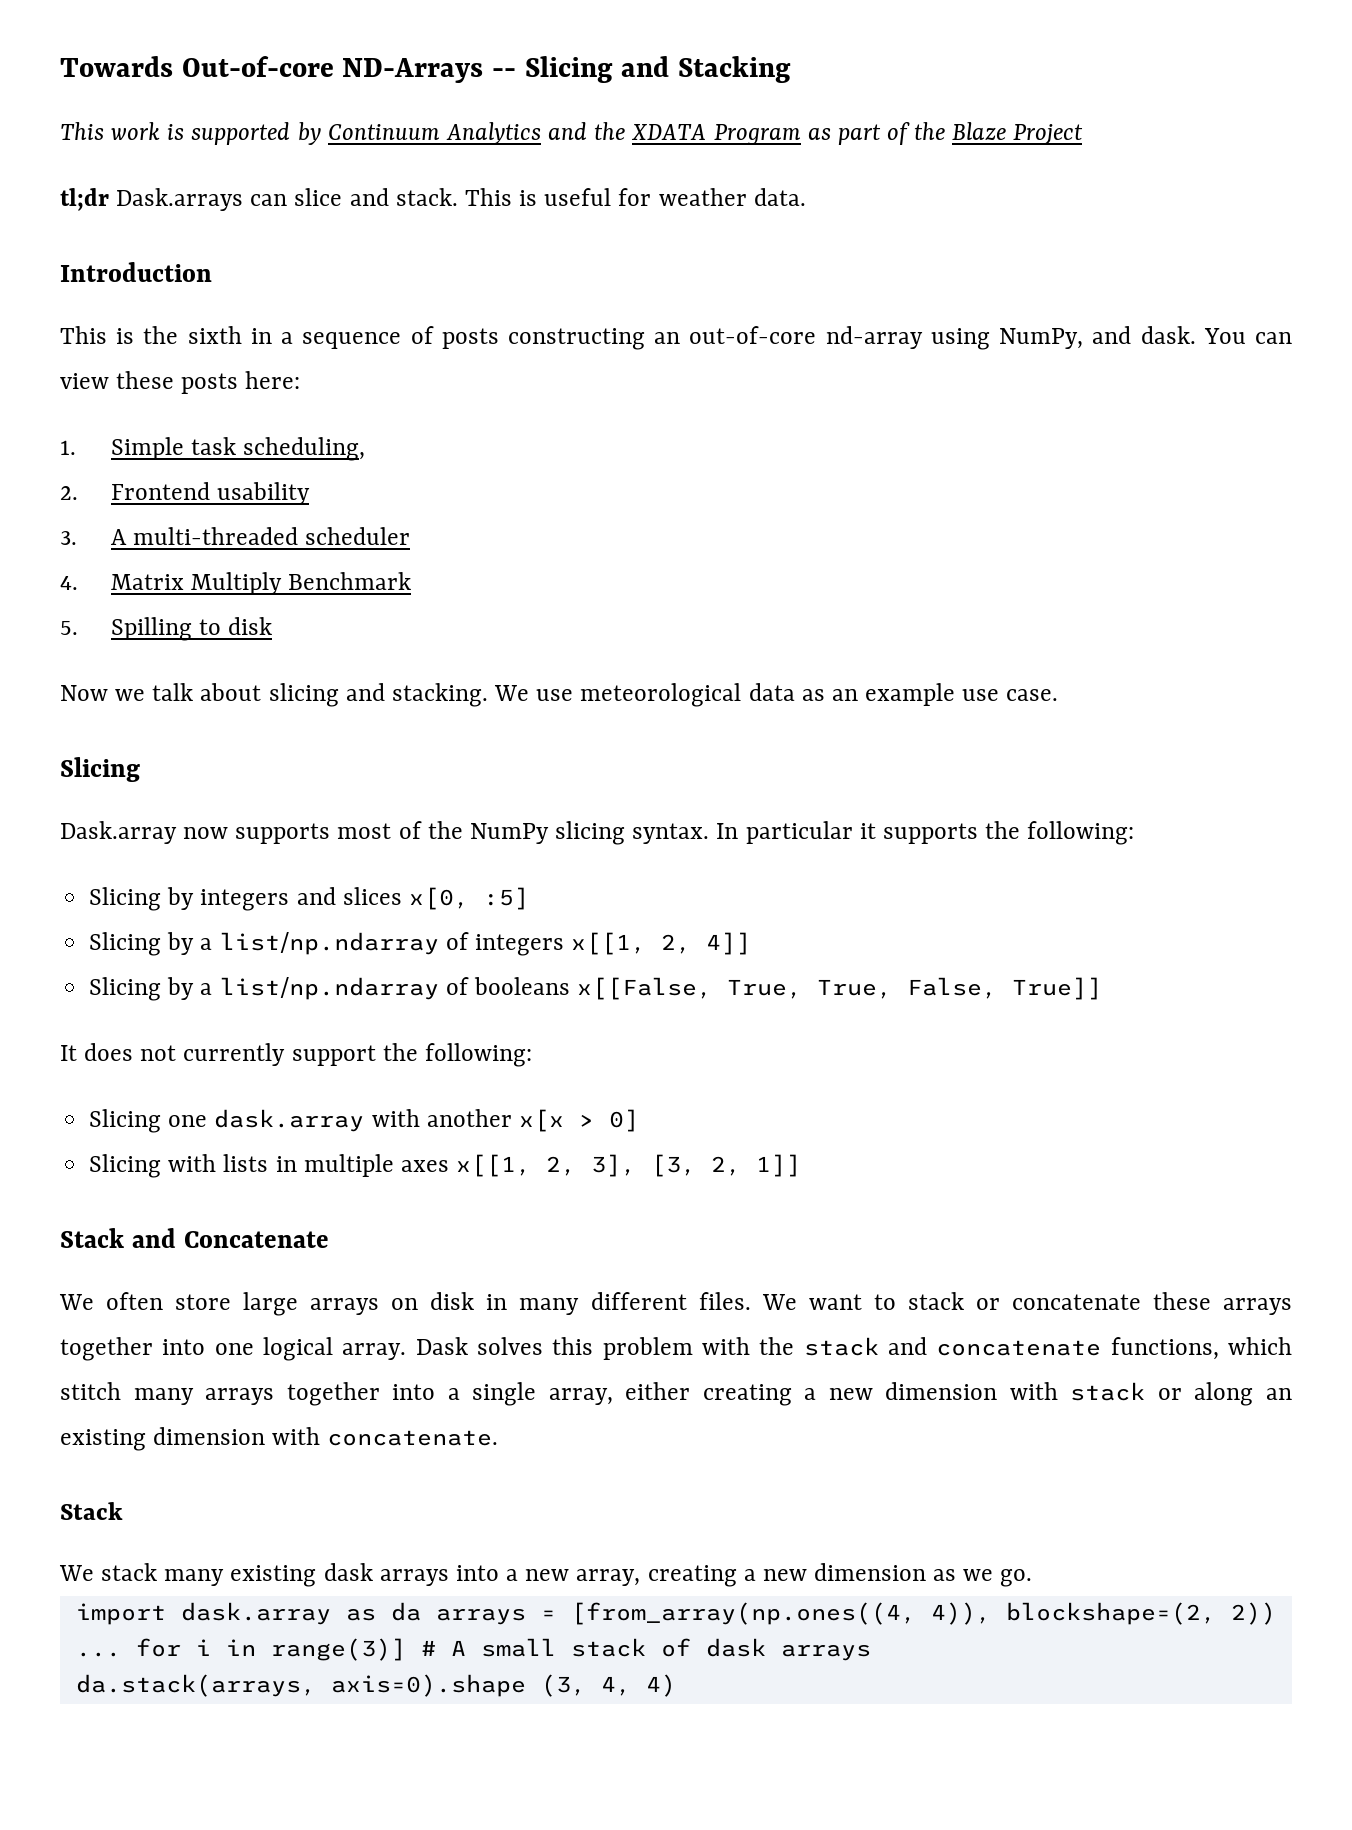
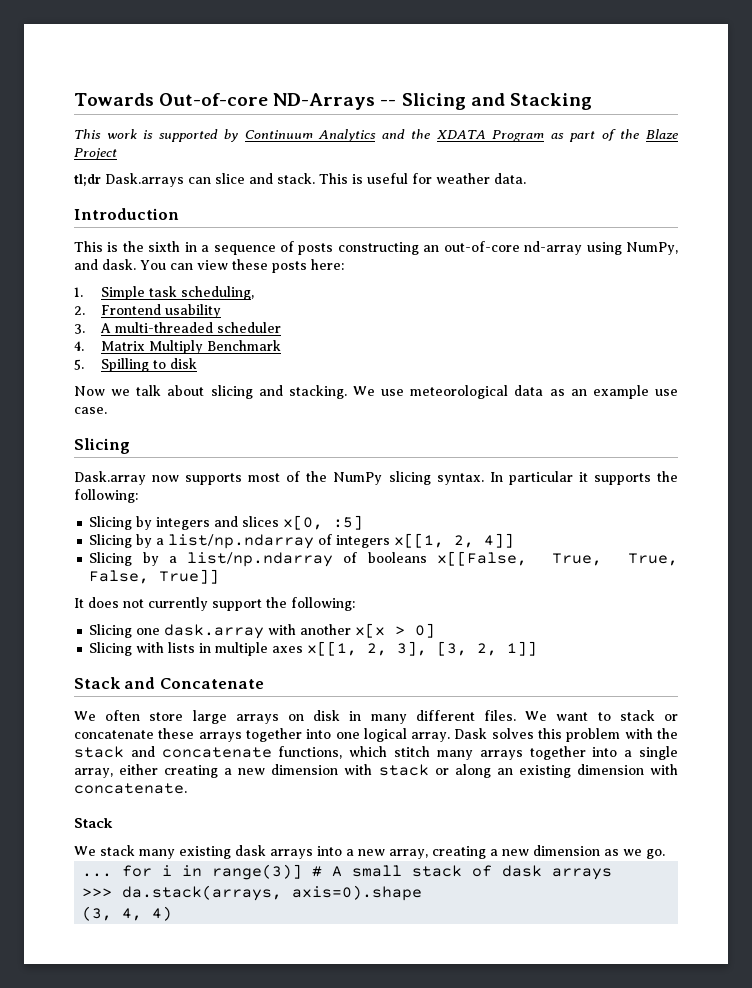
- import dask.array as da arrays = [from_array(np.ones((4, 4)), blockshape=(2, 2)) ... for i in range(3)] # A small stack of dask arrays
+ ... for i in range(3)] # A small stack of dask arrays
- da.stack(arrays, axis=0).shape (3, 4, 4)
+ >>> da.stack(arrays, axis=0).shape
+ (3, 4, 4)

